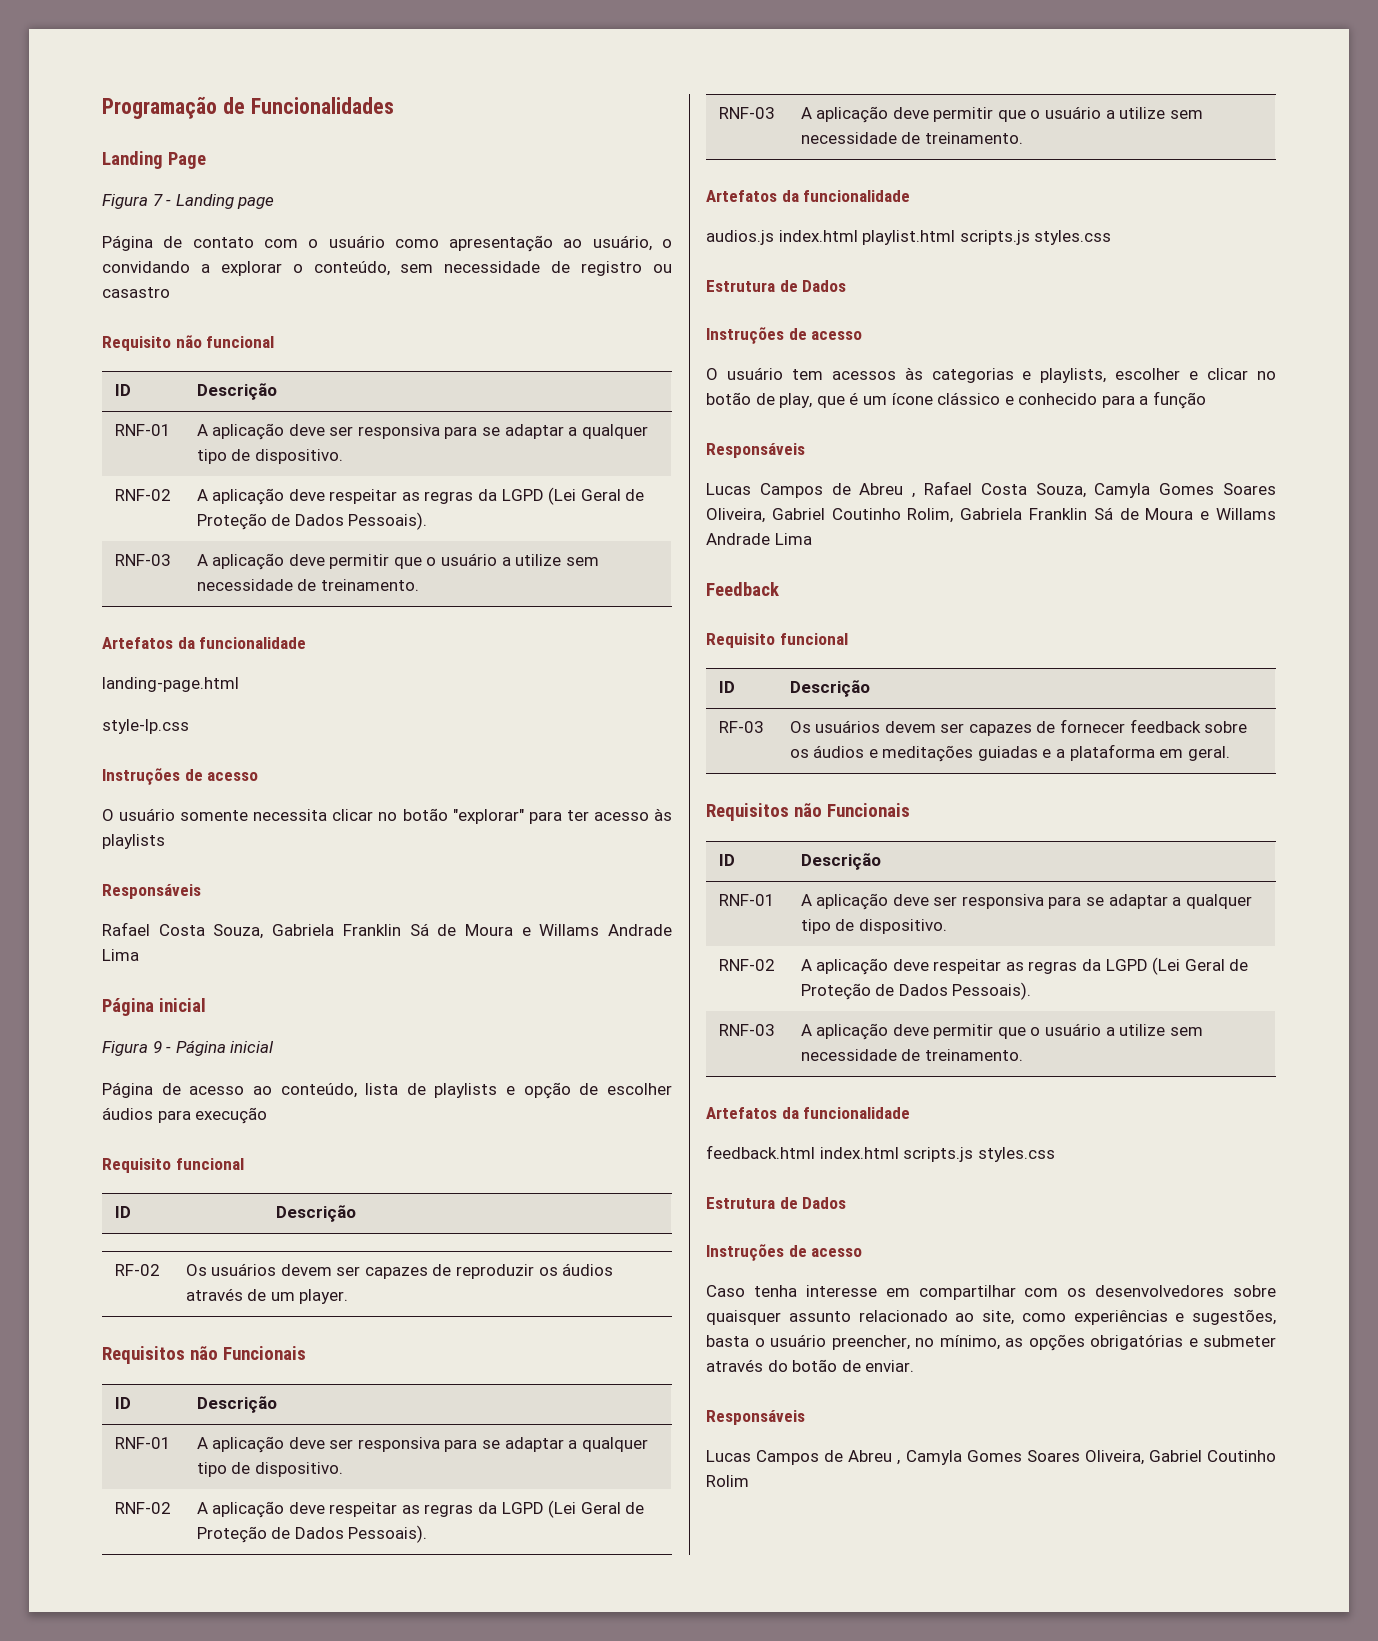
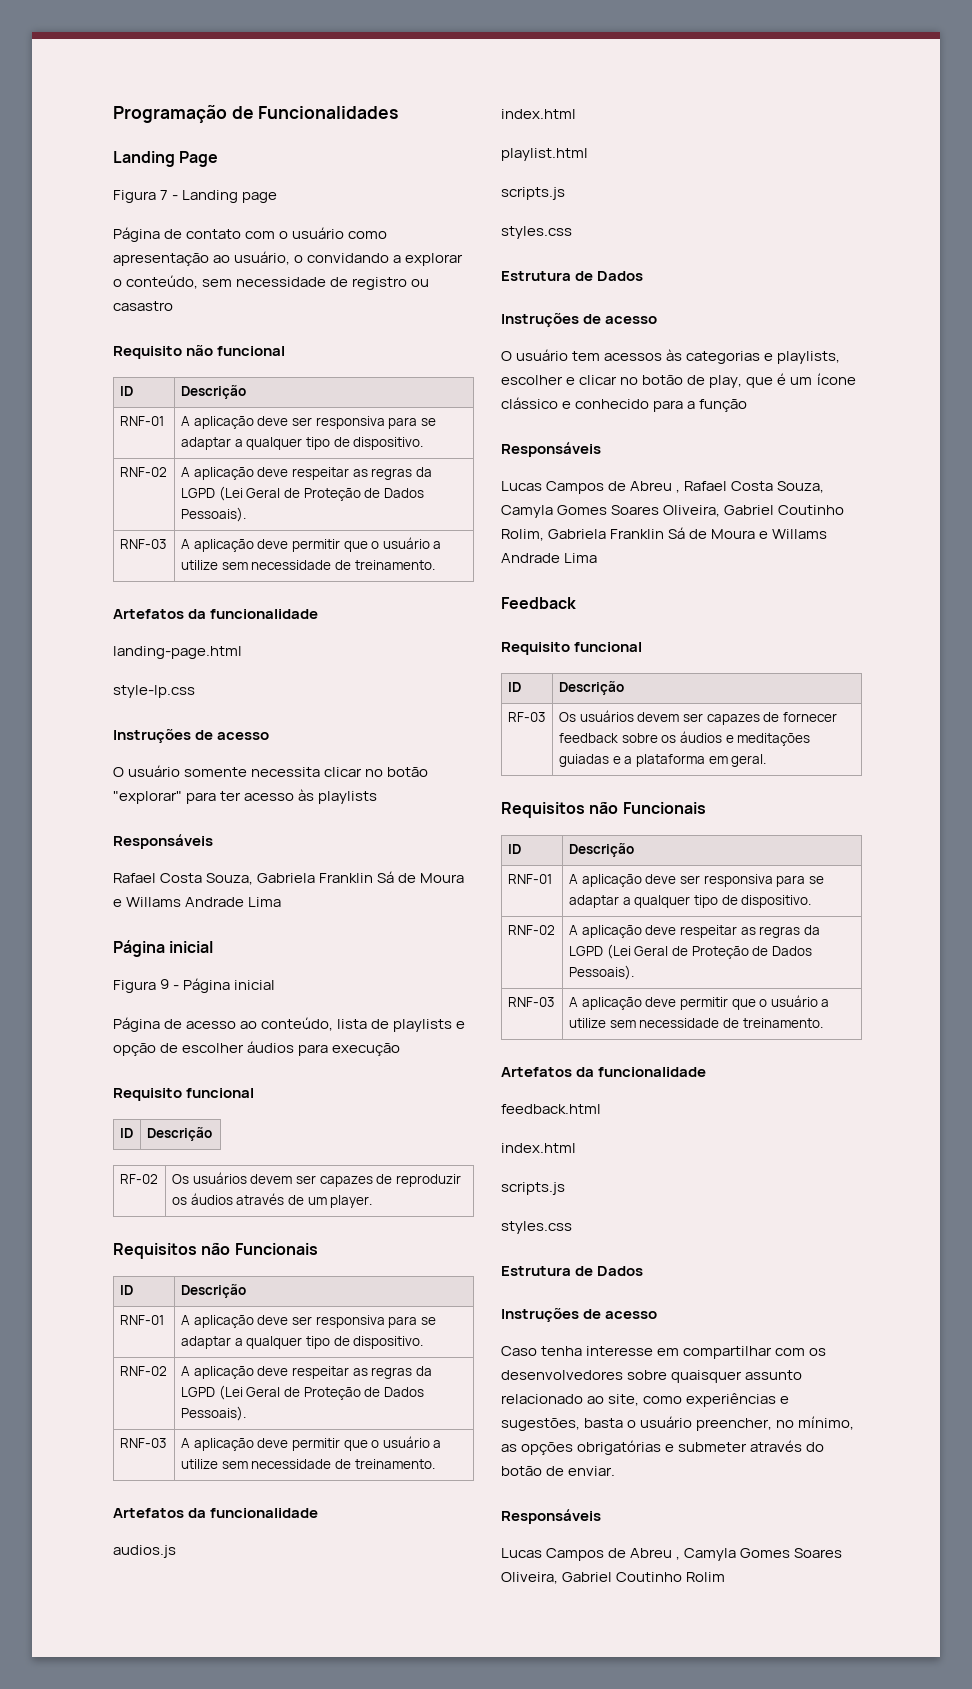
- audios.js index.html playlist.html scripts.js styles.css
+ audios.js
+ index.html
+ playlist.html
+ scripts.js
+ styles.css
- feedback.html index.html scripts.js styles.css
+ feedback.html
+ index.html
+ scripts.js
+ styles.css

